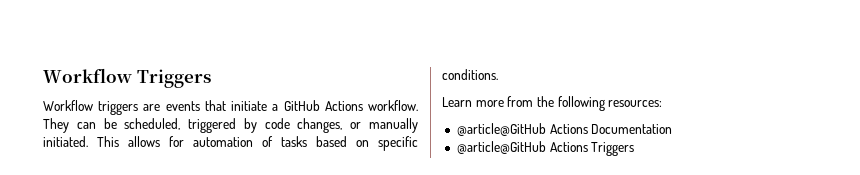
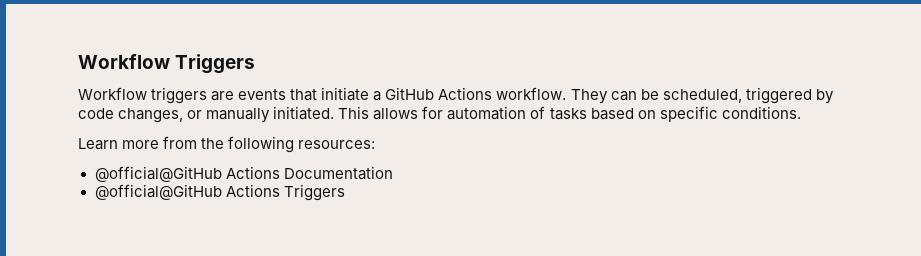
- @article@GitHub Actions Documentation
+ @official@GitHub Actions Documentation
- @article@GitHub Actions Triggers
+ @official@GitHub Actions Triggers

